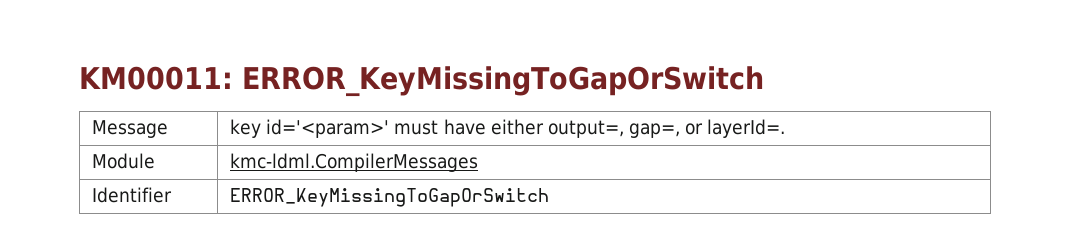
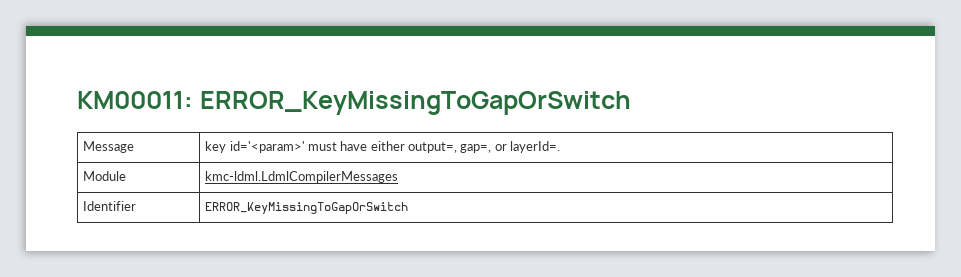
- Module | kmc-ldml.CompilerMessages
+ Module | kmc-ldml.LdmlCompilerMessages

